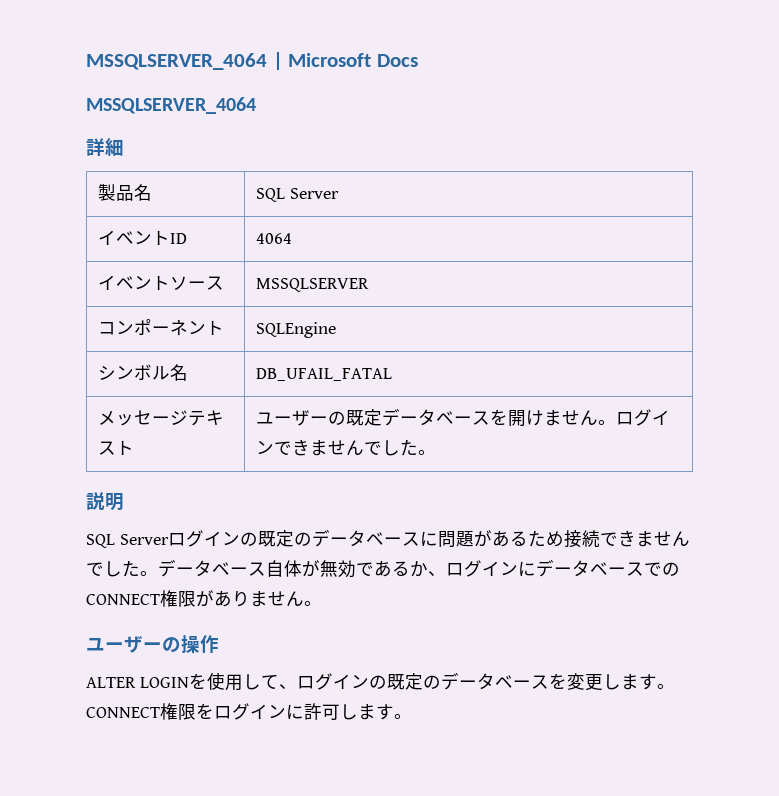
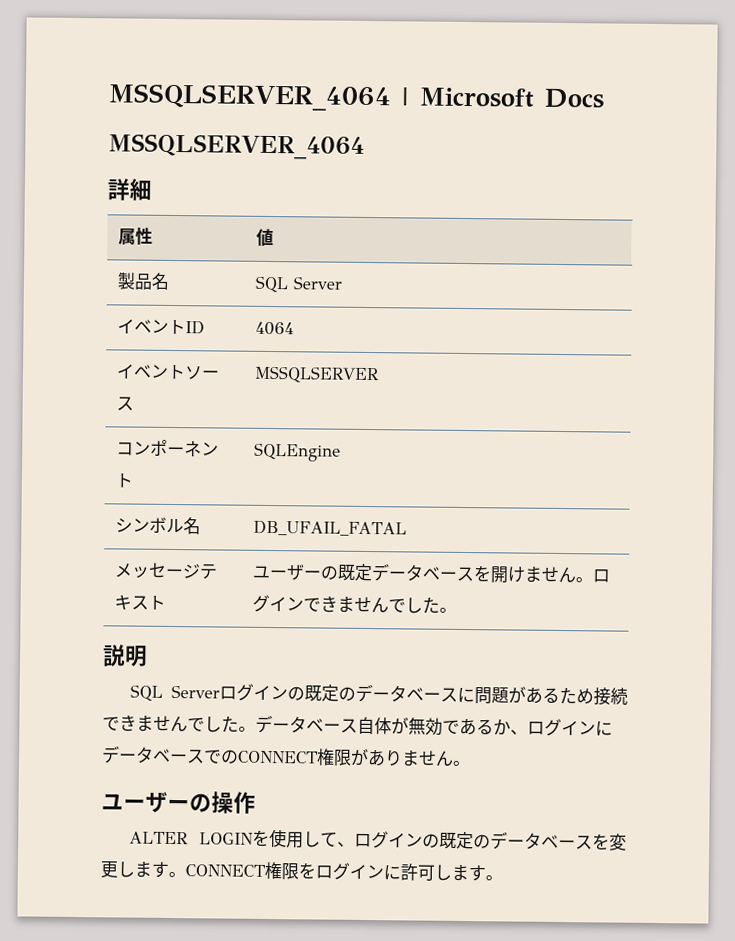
+ 属性 | 値

